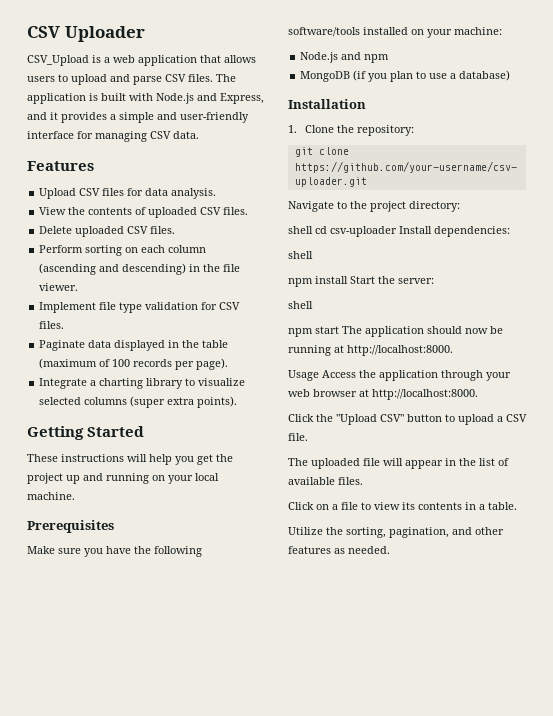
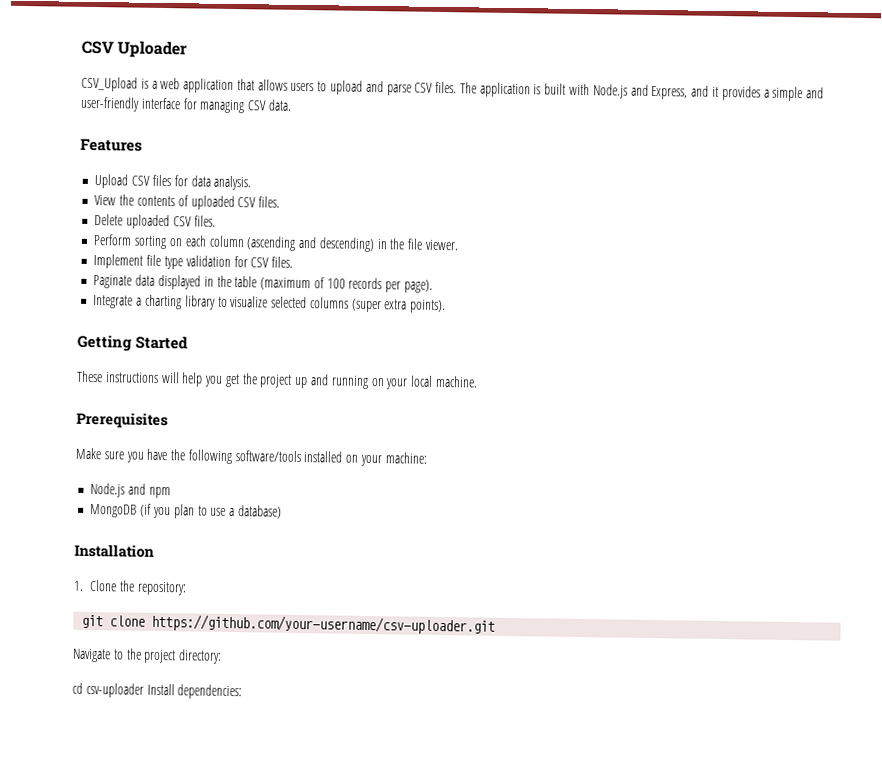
- shell cd csv-uploader Install dependencies:
- shell
- npm install Start the server:
- shell
- npm start The application should now be running at http://localhost:8000.
- Usage Access the application through your web browser at http://localhost:8000.
- Click the "Upload CSV" button to upload a CSV file.
- The uploaded file will appear in the list of available files.
- Click on a file to view its contents in a table.
- Utilize the sorting, pagination, and other features as needed.
+ cd csv-uploader Install dependencies:

